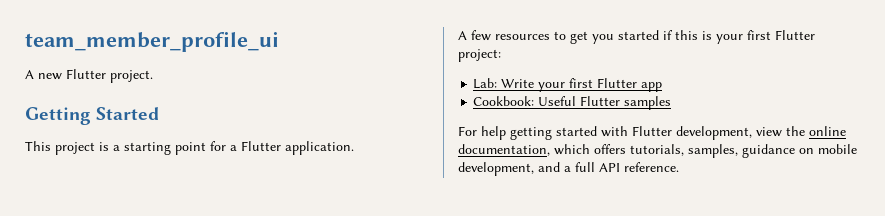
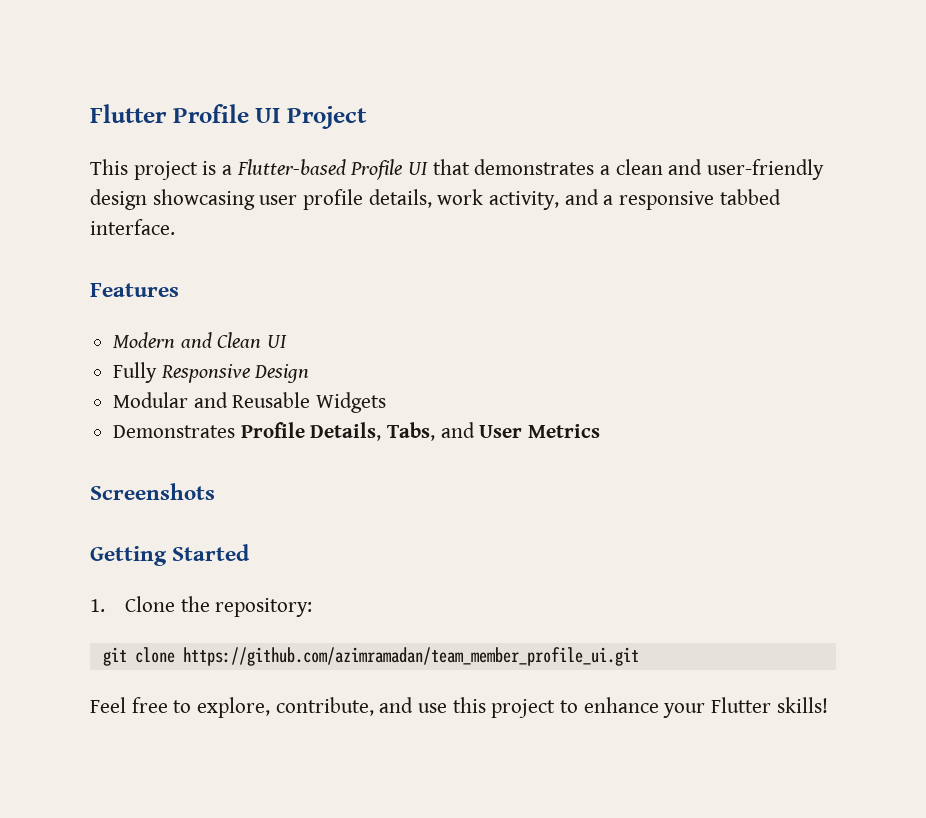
- team_member_profile_ui
- A new Flutter project.
+ Flutter Profile UI Project
+ This project is a Flutter-based Profile UI that demonstrates a clean and user-friendly design showcasing user profile details, work activity, and a responsive tabbed interface.
+ Features
+ Modern and Clean UI
+ Fully Responsive Design
+ Modular and Reusable Widgets
+ Demonstrates Profile Details, Tabs, and User Metrics
+ Screenshots
  Getting Started
- This project is a starting point for a Flutter application.
- A few resources to get you started if this is your first Flutter project:
- Lab: Write your first Flutter app
- Cookbook: Useful Flutter samples
- For help getting started with Flutter development, view the online documentation, which offers tutorials, samples, guidance on mobile development, and a full API reference.
+ 1. Clone the repository:
+ git clone https://github.com/azimramadan/team_member_profile_ui.git
+ Feel free to explore, contribute, and use this project to enhance your Flutter skills!

